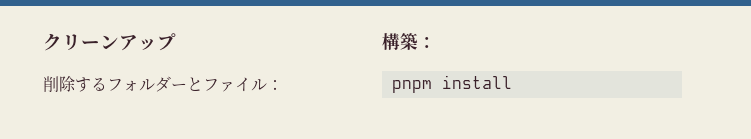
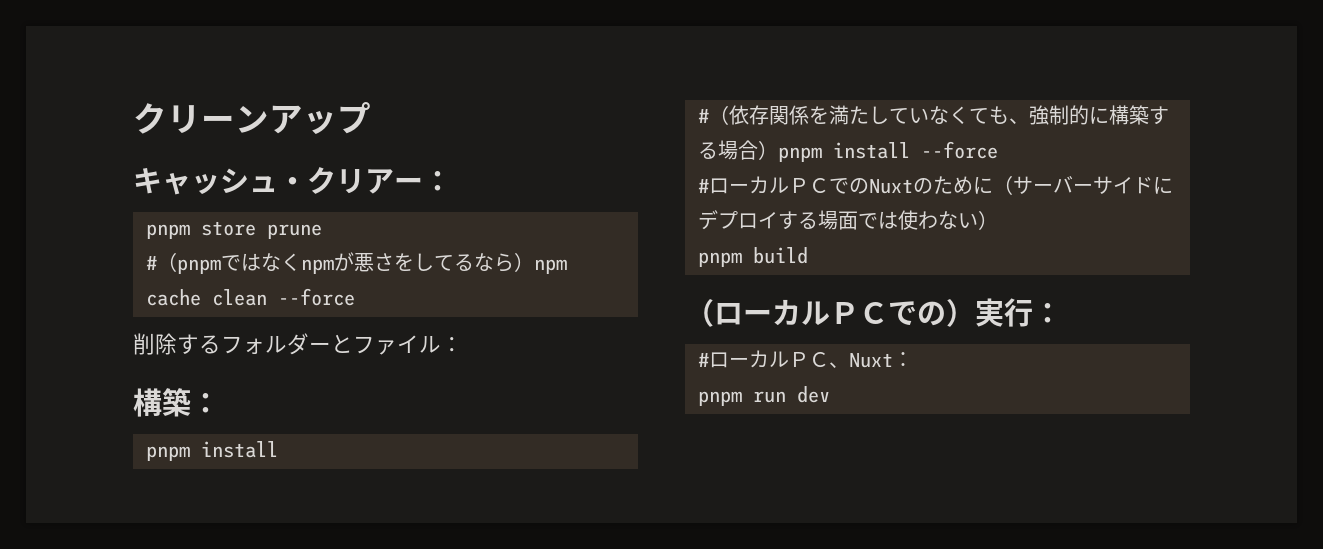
+ キャッシュ・クリアー：
+ pnpm store prune
+ #（pnpmではなくnpmが悪さをしてるなら）npm cache clean --force
+ #（依存関係を満たしていなくても、強制的に構築する場合）pnpm install --force
+ #ローカルＰＣでのNuxtのために（サーバーサイドにデプロイする場面では使わない）
+ pnpm build
+ （ローカルＰＣでの）実行：
+ #ローカルＰＣ、Nuxt：
+ pnpm run dev

